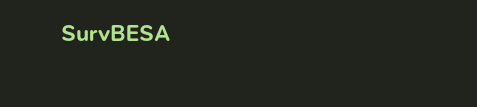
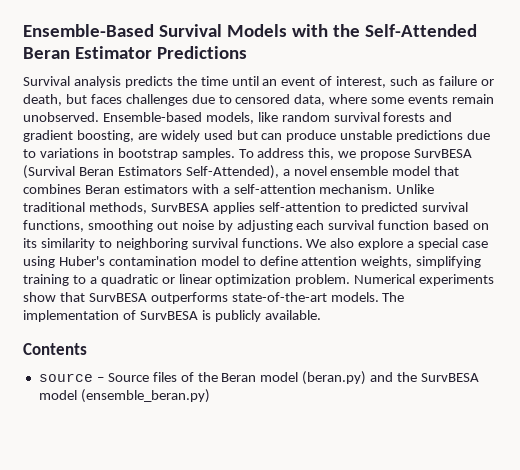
- SurvBESA
+ Ensemble-Based Survival Models with the Self-Attended Beran Estimator Predictions
+ Survival analysis predicts the time until an event of interest, such as failure or death, but faces challenges due to censored data, where some events remain unobserved. Ensemble-based models, like random survival forests and gradient boosting, are widely used but can produce unstable predictions due to variations in bootstrap samples. To address this, we propose SurvBESA (Survival Beran Estimators Self-Attended), a novel ensemble model that combines Beran estimators with a self-attention mechanism. Unlike traditional methods, SurvBESA applies self-attention to predicted survival functions, smoothing out noise by adjusting each survival function based on its similarity to neighboring survival functions. We also explore a special case using Huber's contamination model to define attention weights, simplifying training to a quadratic or linear optimization problem. Numerical experiments show that SurvBESA outperforms state-of-the-art models. The implementation of SurvBESA is publicly available.
+ Contents
+ source – Source files of the Beran model (beran.py) and the SurvBESA model (ensemble_beran.py)

